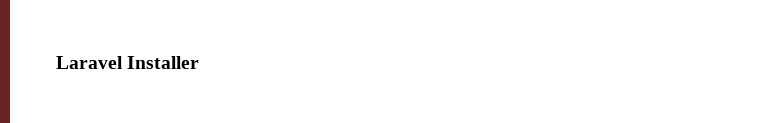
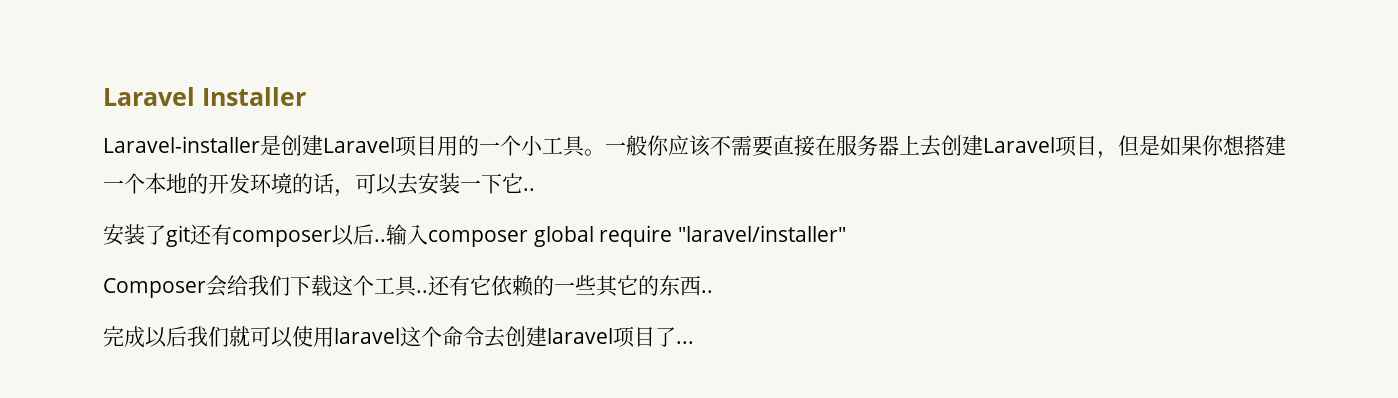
+ Laravel-installer是创建Laravel项目用的一个小工具。一般你应该不需要直接在服务器上去创建Laravel项目，但是如果你想搭建一个本地的开发环境的话，可以去安装一下它..
+ 安装了git还有composer以后..输入composer global require "laravel/installer"
+ Composer会给我们下载这个工具..还有它依赖的一些其它的东西..
+ 完成以后我们就可以使用laravel这个命令去创建laravel项目了...

